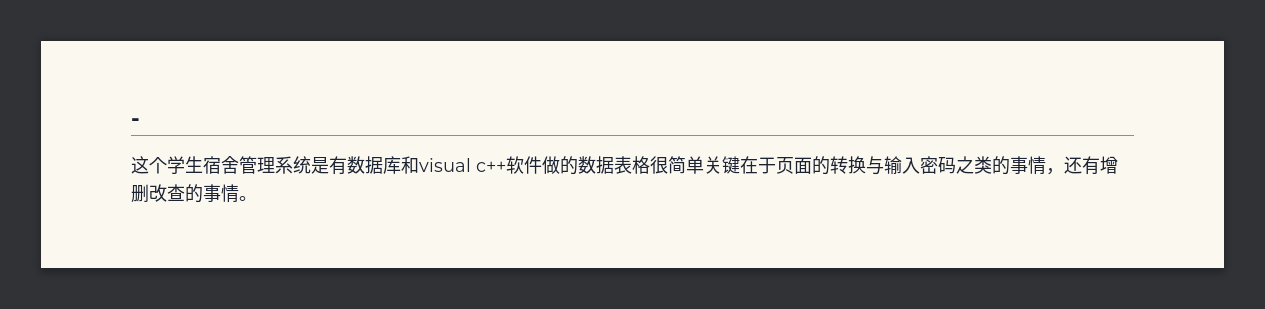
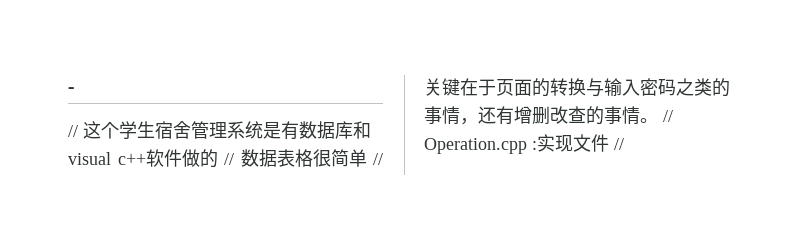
- 这个学生宿舍管理系统是有数据库和visual c++软件做的数据表格很简单关键在于页面的转换与输入密码之类的事情，还有增删改查的事情。
+ // 这个学生宿舍管理系统是有数据库和visual c++软件做的 // 数据表格很简单 // 关键在于页面的转换与输入密码之类的事情，还有增删改查的事情。
+ // Operation.cpp :实现文件 //

